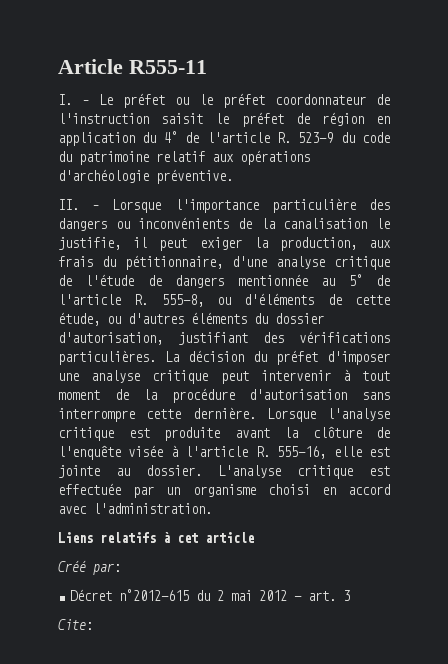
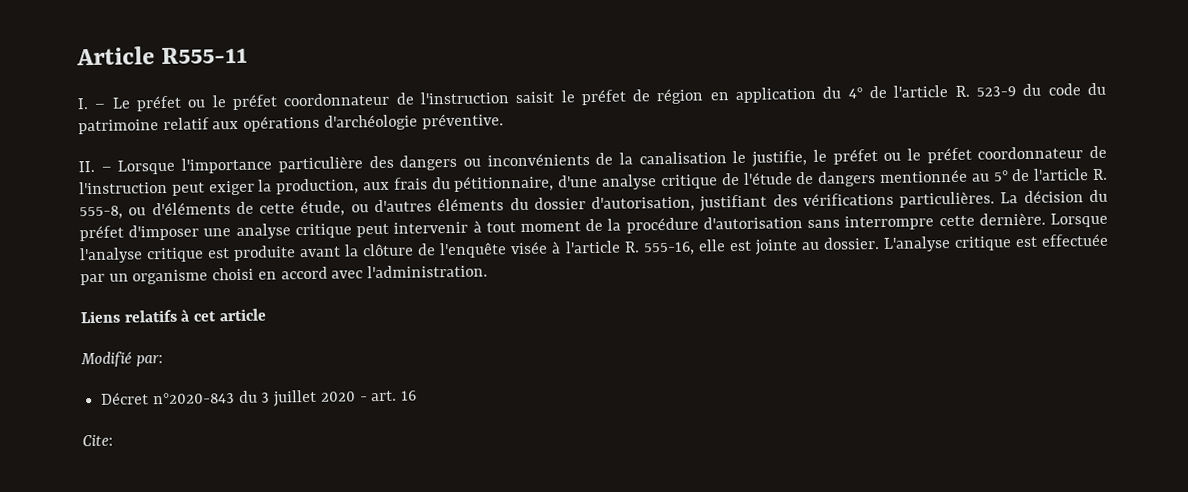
- II. – Lorsque l'importance particulière des dangers ou inconvénients de la canalisation le justifie, il peut exiger la production, aux frais du pétitionnaire, d'une analyse critique de l'étude de dangers mentionnée au 5° de l'article R. 555-8, ou d'éléments de cette étude, ou d'autres éléments du dossier d'autorisation, justifiant des vérifications particulières.
+ II. – Lorsque l'importance particulière des dangers ou inconvénients de la canalisation le justifie, le préfet ou le préfet coordonnateur de l'instruction peut exiger la production, aux frais du pétitionnaire, d'une analyse critique de l'étude de dangers mentionnée au 5° de l'article R. 555-8, ou d'éléments de cette étude, ou d'autres éléments du dossier d'autorisation, justifiant des vérifications particulières.
- Créé par:
+ Modifié par:
- Décret n°2012-615 du 2 mai 2012 - art. 3
+ Décret n°2020-843 du 3 juillet 2020 - art. 16

